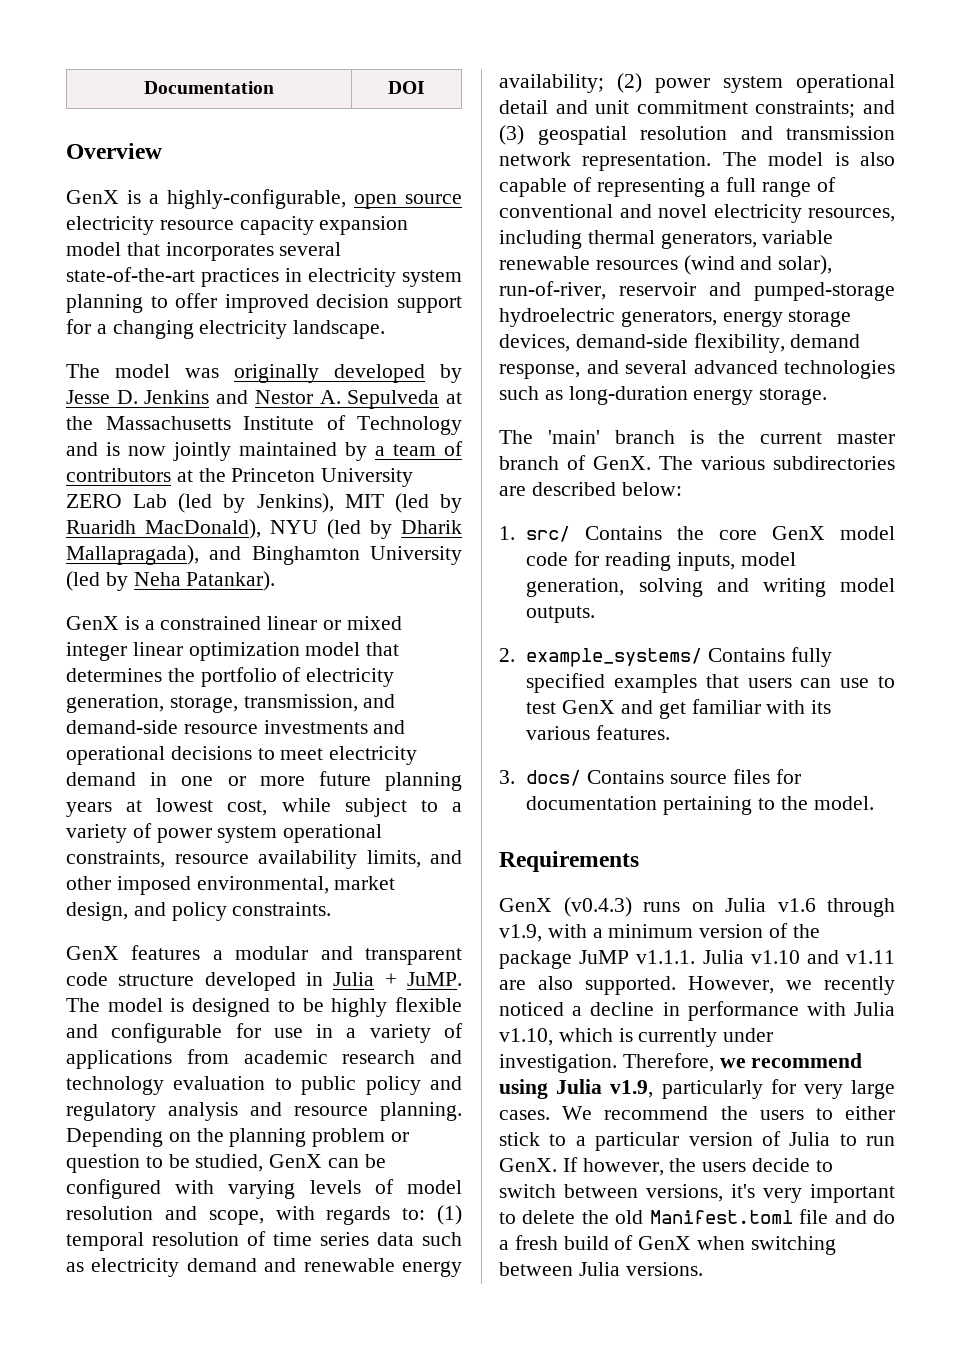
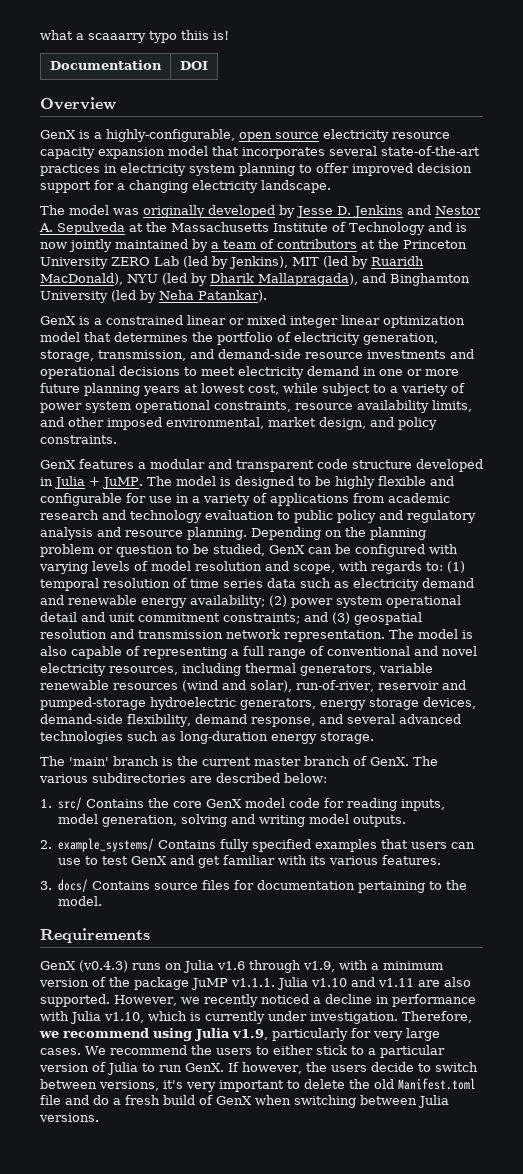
+ what a scaaarry typo thiis is!

